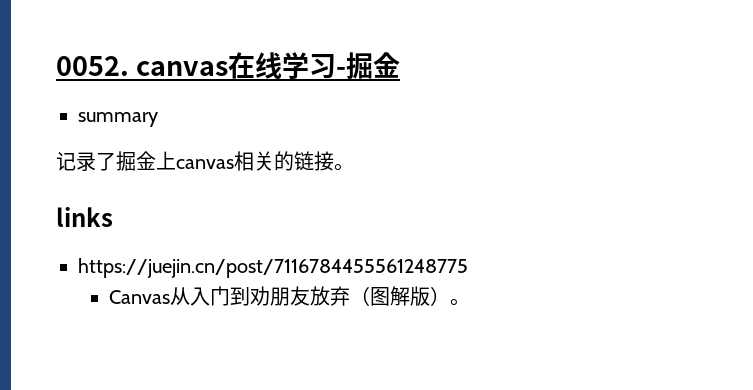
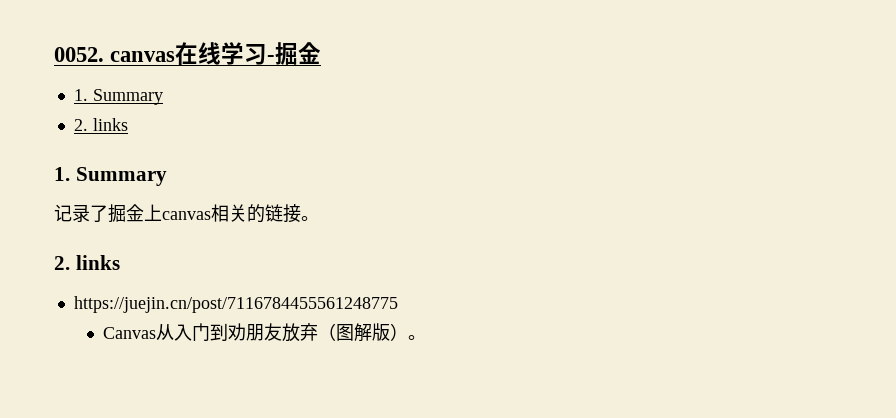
  0052. canvas在线学习-掘金
- summary
+ 1. Summary
+ 2. links
+ 1. Summary
  记录了掘金上canvas相关的链接。
- links
+ 2. links

